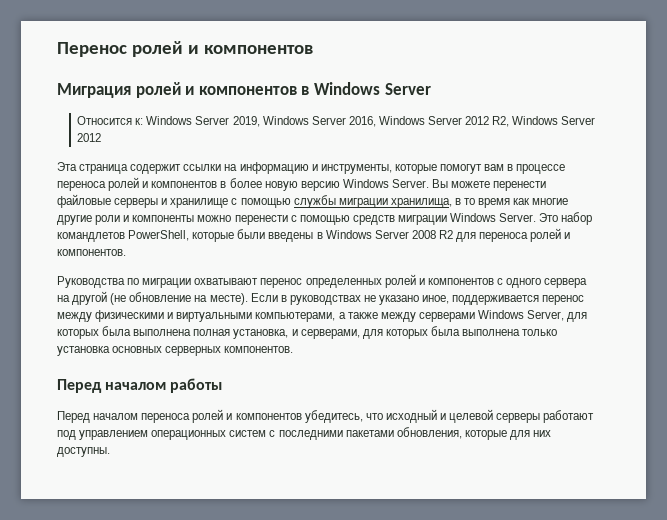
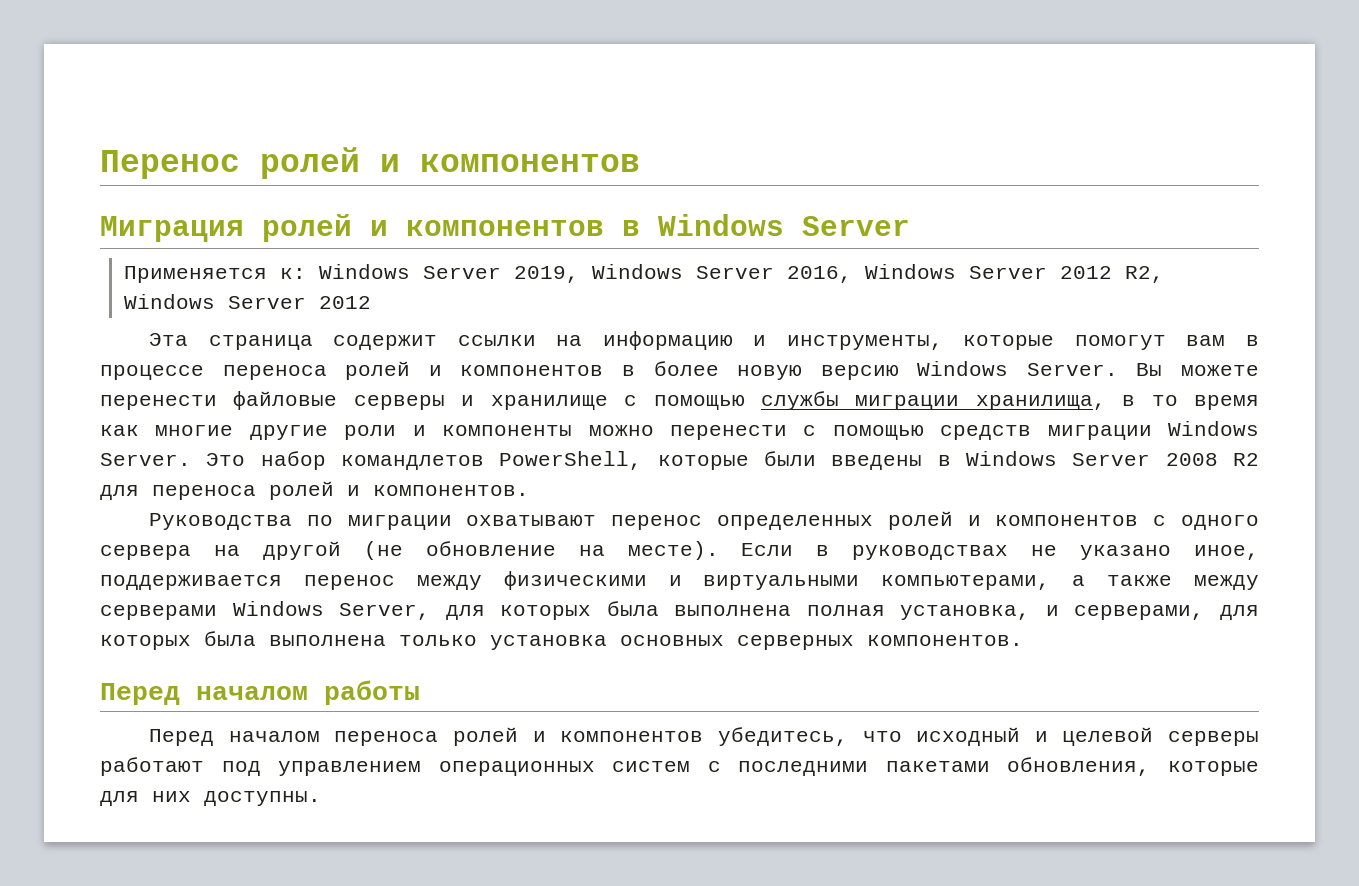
- Относится к: Windows Server 2019, Windows Server 2016, Windows Server 2012 R2, Windows Server 2012
+ Применяется к: Windows Server 2019, Windows Server 2016, Windows Server 2012 R2, Windows Server 2012

